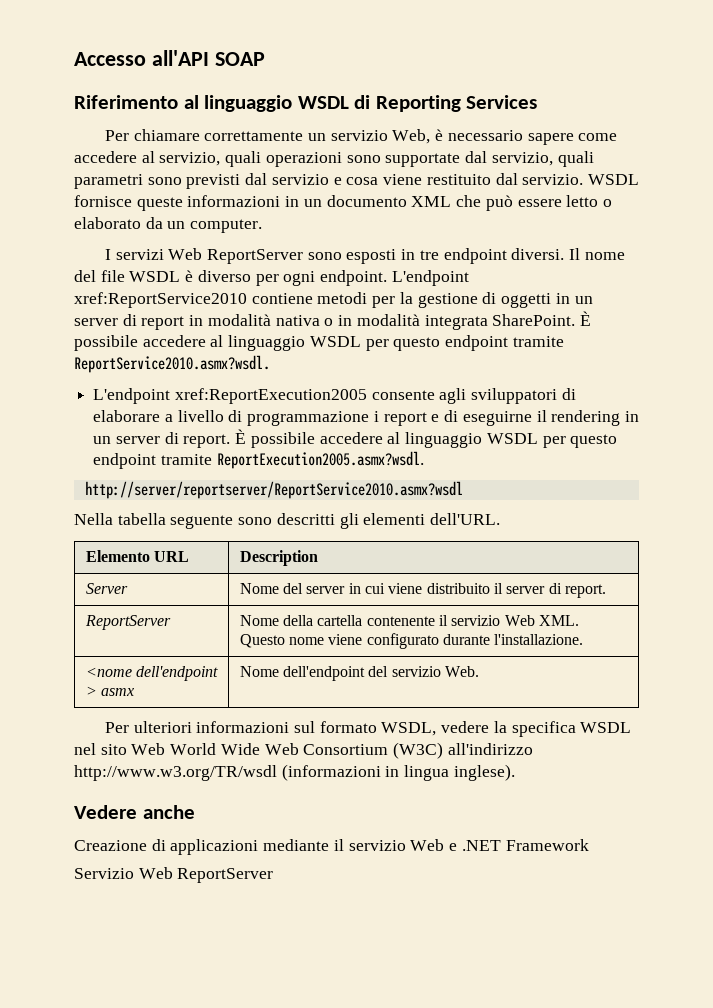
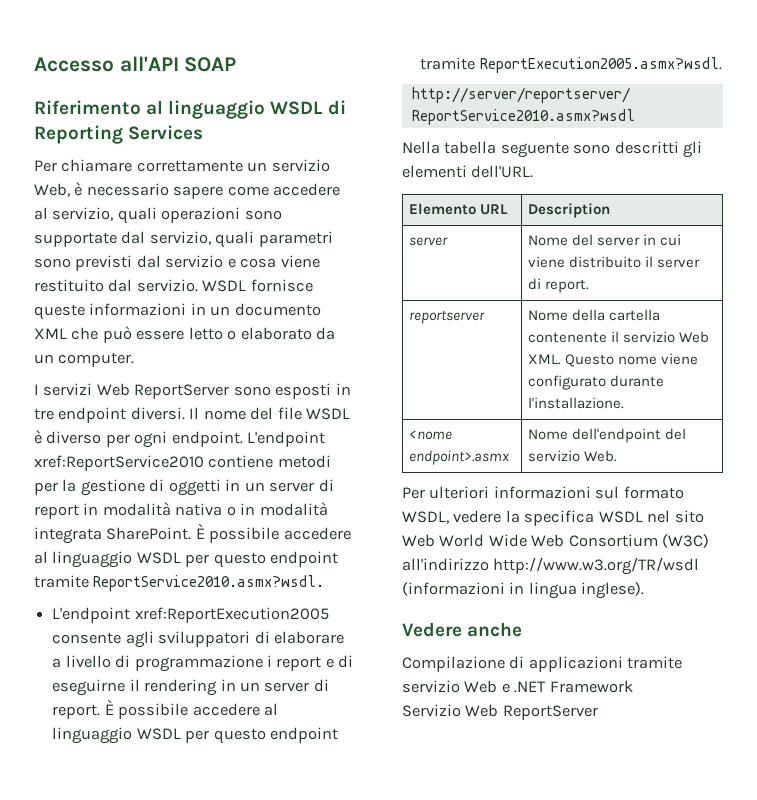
- Server | Nome del server in cui viene distribuito il server di report.
+ server | Nome del server in cui viene distribuito il server di report.
- ReportServer | Nome della cartella contenente il servizio Web XML. Questo nome viene configurato durante l'installazione.
+ reportserver | Nome della cartella contenente il servizio Web XML. Questo nome viene configurato durante l'installazione.
- <nome dell'endpoint > asmx | Nome dell'endpoint del servizio Web.
+ <nome endpoint>.asmx | Nome dell'endpoint del servizio Web.
- Creazione di applicazioni mediante il servizio Web e .NET Framework
+ Compilazione di applicazioni tramite servizio Web e .NET Framework

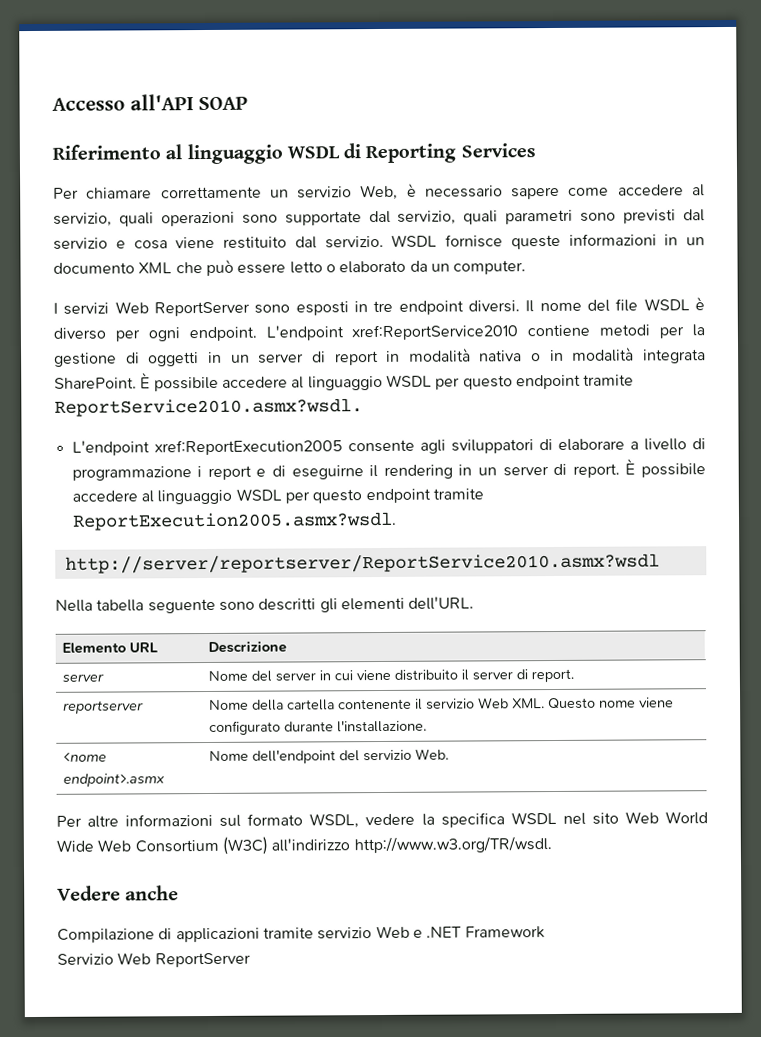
- Elemento URL | Description
+ Elemento URL | Descrizione
- Per ulteriori informazioni sul formato WSDL, vedere la specifica WSDL nel sito Web World Wide Web Consortium (W3C) all'indirizzo http://www.w3.org/TR/wsdl (informazioni in lingua inglese).
+ Per altre informazioni sul formato WSDL, vedere la specifica WSDL nel sito Web World Wide Web Consortium (W3C) all'indirizzo http://www.w3.org/TR/wsdl.

